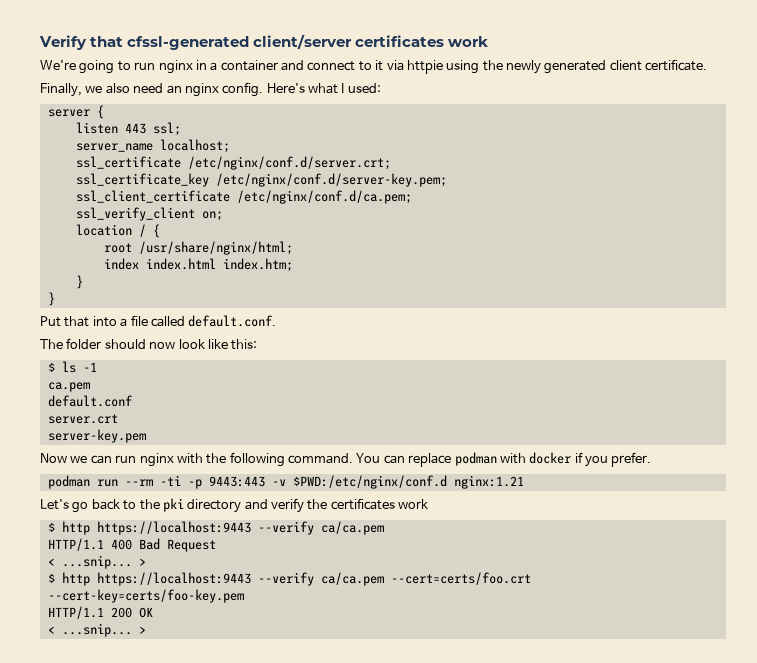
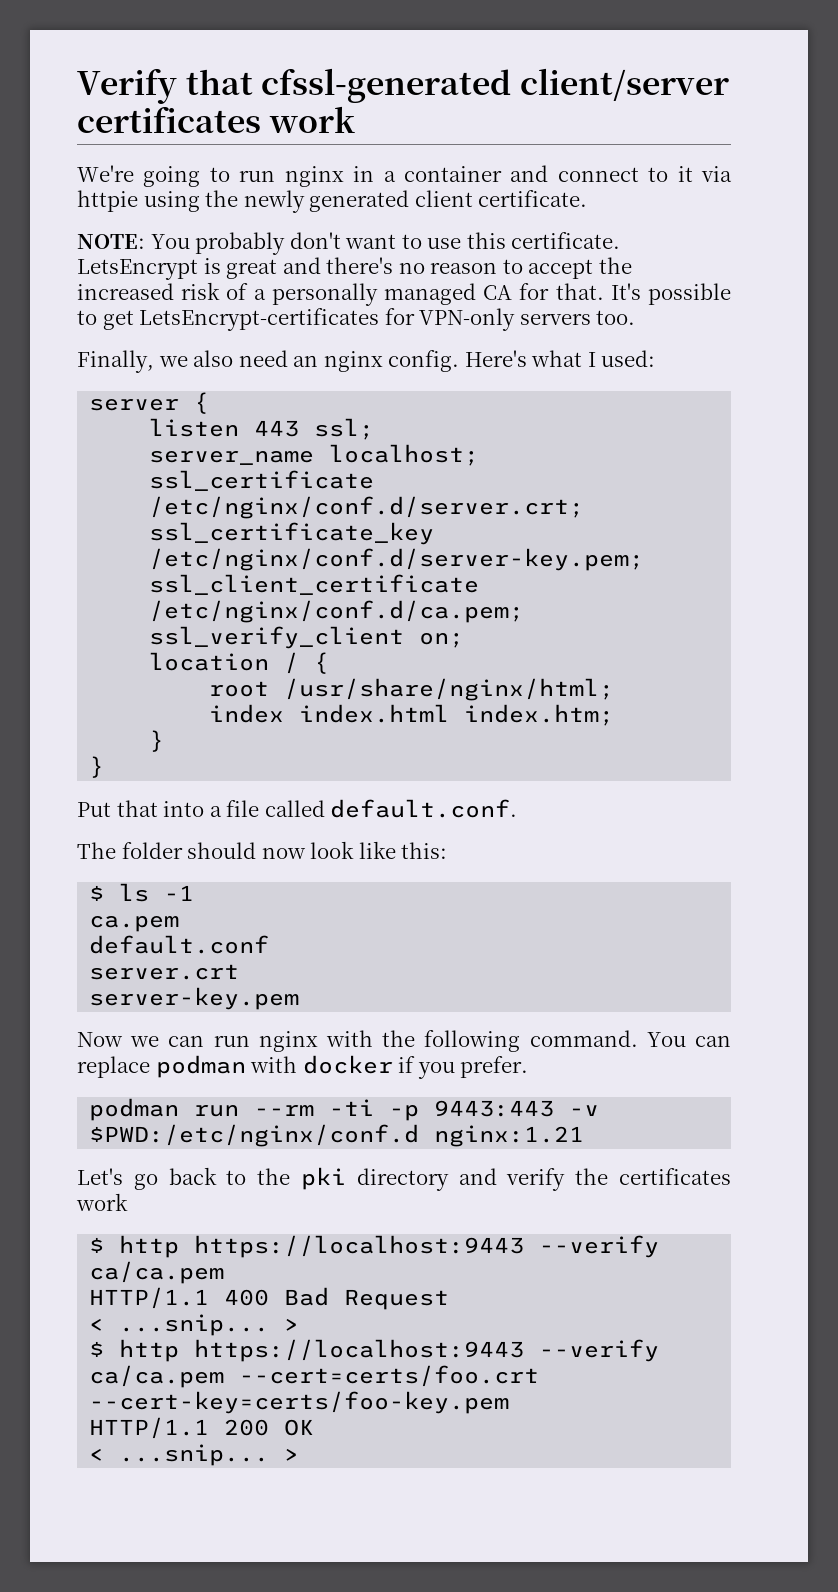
+ NOTE: You probably don't want to use this certificate. LetsEncrypt is great and there's no reason to accept the increased risk of a personally managed CA for that. It's possible to get LetsEncrypt-certificates for VPN-only servers too.

